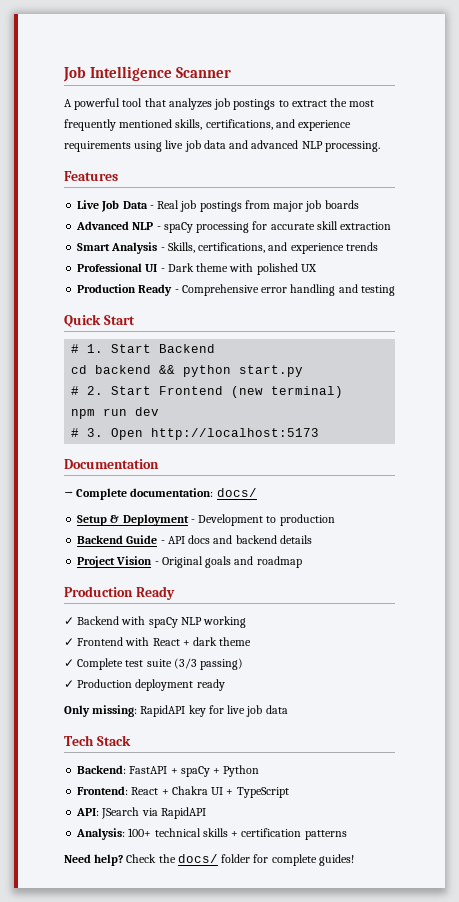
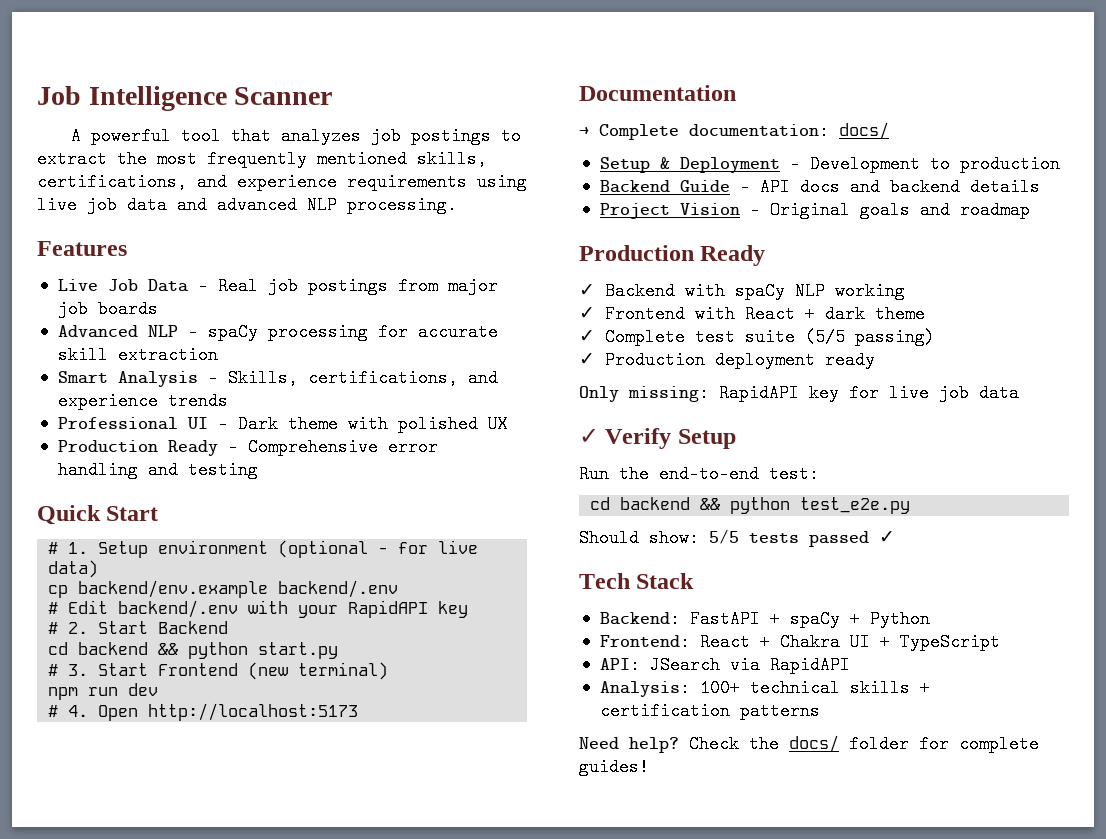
- # 1. Start Backend
+ # 1. Setup environment (optional - for live data)
+ cp backend/env.example backend/.env
+ # Edit backend/.env with your RapidAPI key
+ # 2. Start Backend
- # 2. Start Frontend (new terminal)
+ # 3. Start Frontend (new terminal)
- # 3. Open http://localhost:5173
+ # 4. Open http://localhost:5173
- ✓ Complete test suite (3/3 passing)
+ ✓ Complete test suite (5/5 passing)
+ ✓ Verify Setup
+ Run the end-to-end test:
+ cd backend && python test_e2e.py
+ Should show: 5/5 tests passed ✓

